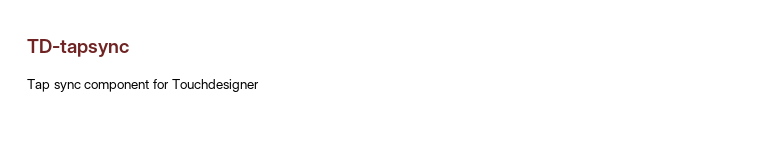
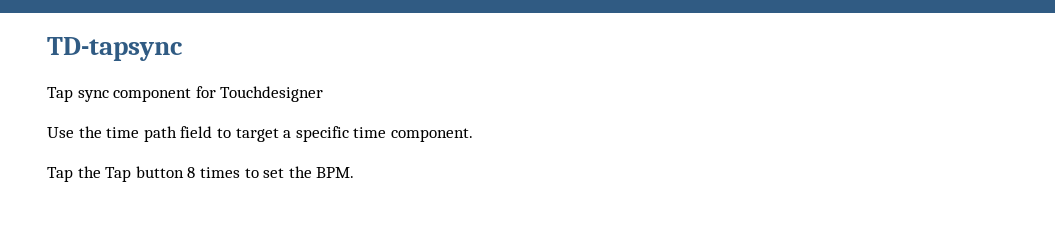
+ Use the time path field to target a specific time component.
+ Tap the Tap button 8 times to set the BPM.

